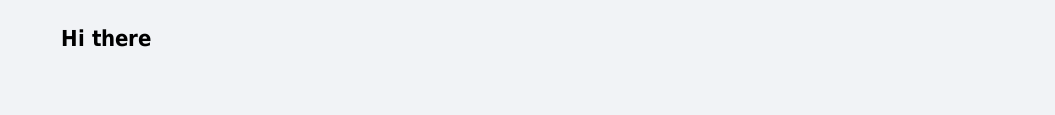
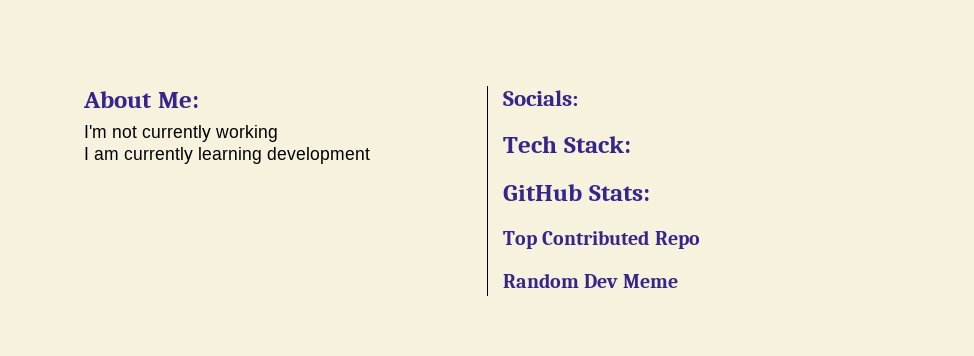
- Hi there
+ About Me:
+ I'm not currently working
+ I am currently learning development
+ Socials:
+ Tech Stack:
+ GitHub Stats:
+ Top Contributed Repo
+ Random Dev Meme

